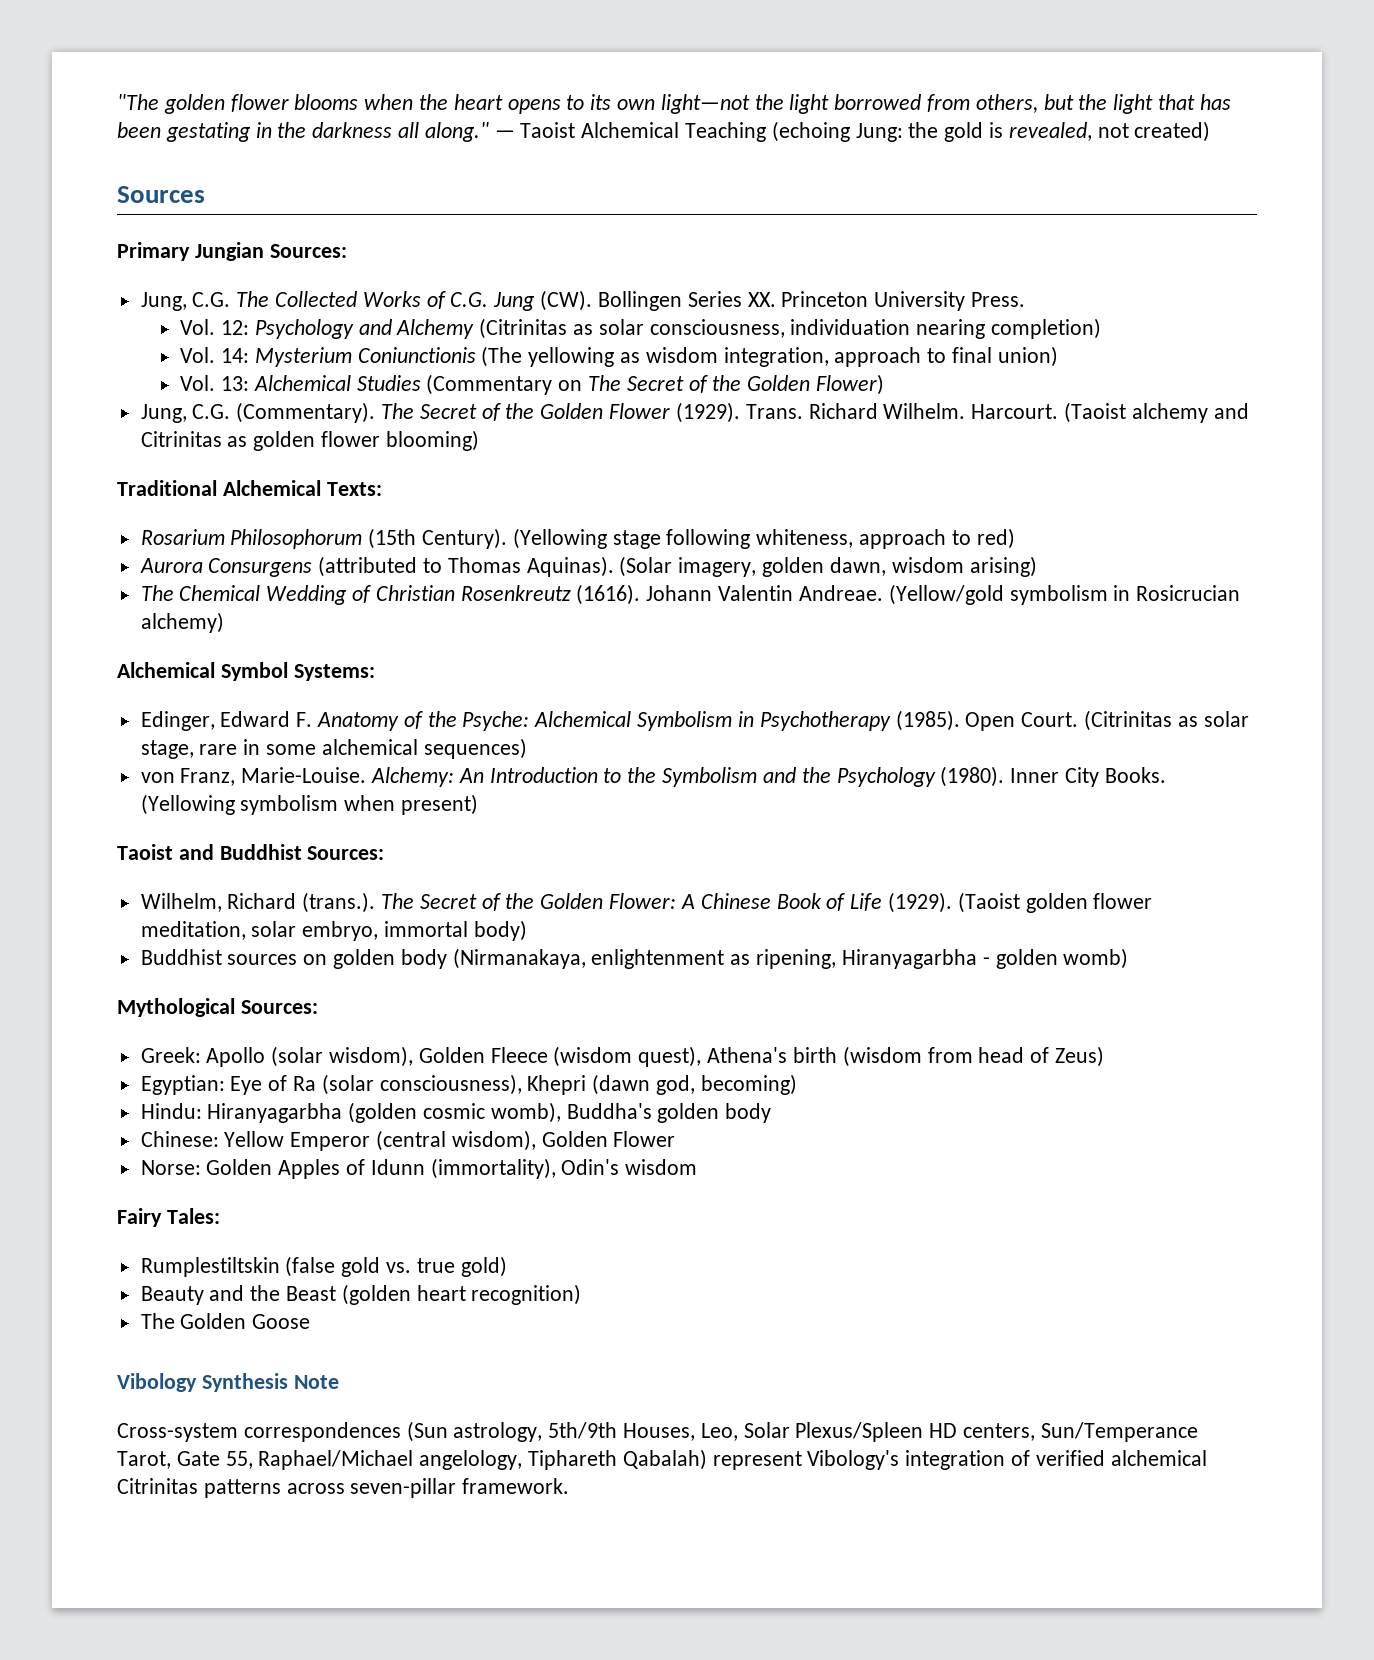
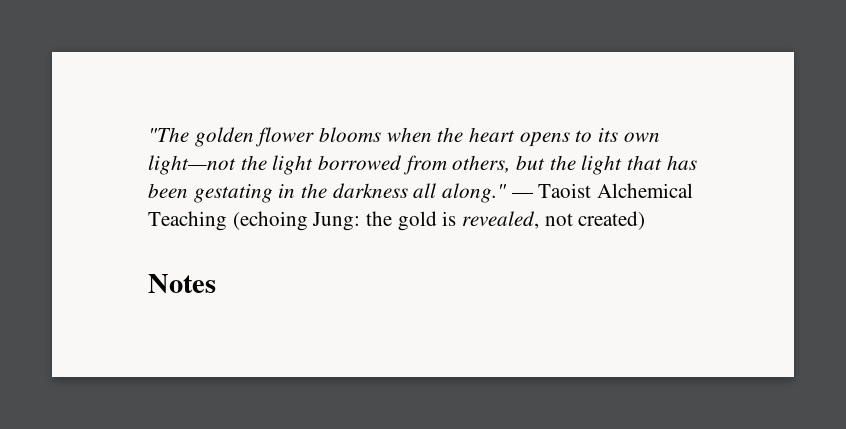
- Sources
- Primary Jungian Sources:
- Jung, C.G. The Collected Works of C.G. Jung (CW). Bollingen Series XX. Princeton University Press.
- Vol. 12: Psychology and Alchemy (Citrinitas as solar consciousness, individuation nearing completion)
- Vol. 14: Mysterium Coniunctionis (The yellowing as wisdom integration, approach to final union)
- Vol. 13: Alchemical Studies (Commentary on The Secret of the Golden Flower)
- Jung, C.G. (Commentary). The Secret of the Golden Flower (1929). Trans. Richard Wilhelm. Harcourt. (Taoist alchemy and Citrinitas as golden flower blooming)
- Traditional Alchemical Texts:
- Rosarium Philosophorum (15th Century). (Yellowing stage following whiteness, approach to red)
- Aurora Consurgens (attributed to Thomas Aquinas). (Solar imagery, golden dawn, wisdom arising)
- The Chemical Wedding of Christian Rosenkreutz (1616). Johann Valentin Andreae. (Yellow/gold symbolism in Rosicrucian alchemy)
- Alchemical Symbol Systems:
- Edinger, Edward F. Anatomy of the Psyche: Alchemical Symbolism in Psychotherapy (1985). Open Court. (Citrinitas as solar stage, rare in some alchemical sequences)
- von Franz, Marie-Louise. Alchemy: An Introduction to the Symbolism and the Psychology (1980). Inner City Books. (Yellowing symbolism when present)
- Taoist and Buddhist Sources:
- Wilhelm, Richard (trans.). The Secret of the Golden Flower: A Chinese Book of Life (1929). (Taoist golden flower meditation, solar embryo, immortal body)
- Buddhist sources on golden body (Nirmanakaya, enlightenment as ripening, Hiranyagarbha - golden womb)
- Mythological Sources:
- Greek: Apollo (solar wisdom), Golden Fleece (wisdom quest), Athena's birth (wisdom from head of Zeus)
- Egyptian: Eye of Ra (solar consciousness), Khepri (dawn god, becoming)
- Hindu: Hiranyagarbha (golden cosmic womb), Buddha's golden body
- Chinese: Yellow Emperor (central wisdom), Golden Flower
- Norse: Golden Apples of Idunn (immortality), Odin's wisdom
- Fairy Tales:
- Rumplestiltskin (false gold vs. true gold)
- Beauty and the Beast (golden heart recognition)
- The Golden Goose
- Vibology Synthesis Note
- Cross-system correspondences (Sun astrology, 5th/9th Houses, Leo, Solar Plexus/Spleen HD centers, Sun/Temperance Tarot, Gate 55, Raphael/Michael angelology, Tiphareth Qabalah) represent Vibology's integration of verified alchemical Citrinitas patterns across seven-pillar framework.
+ Notes

